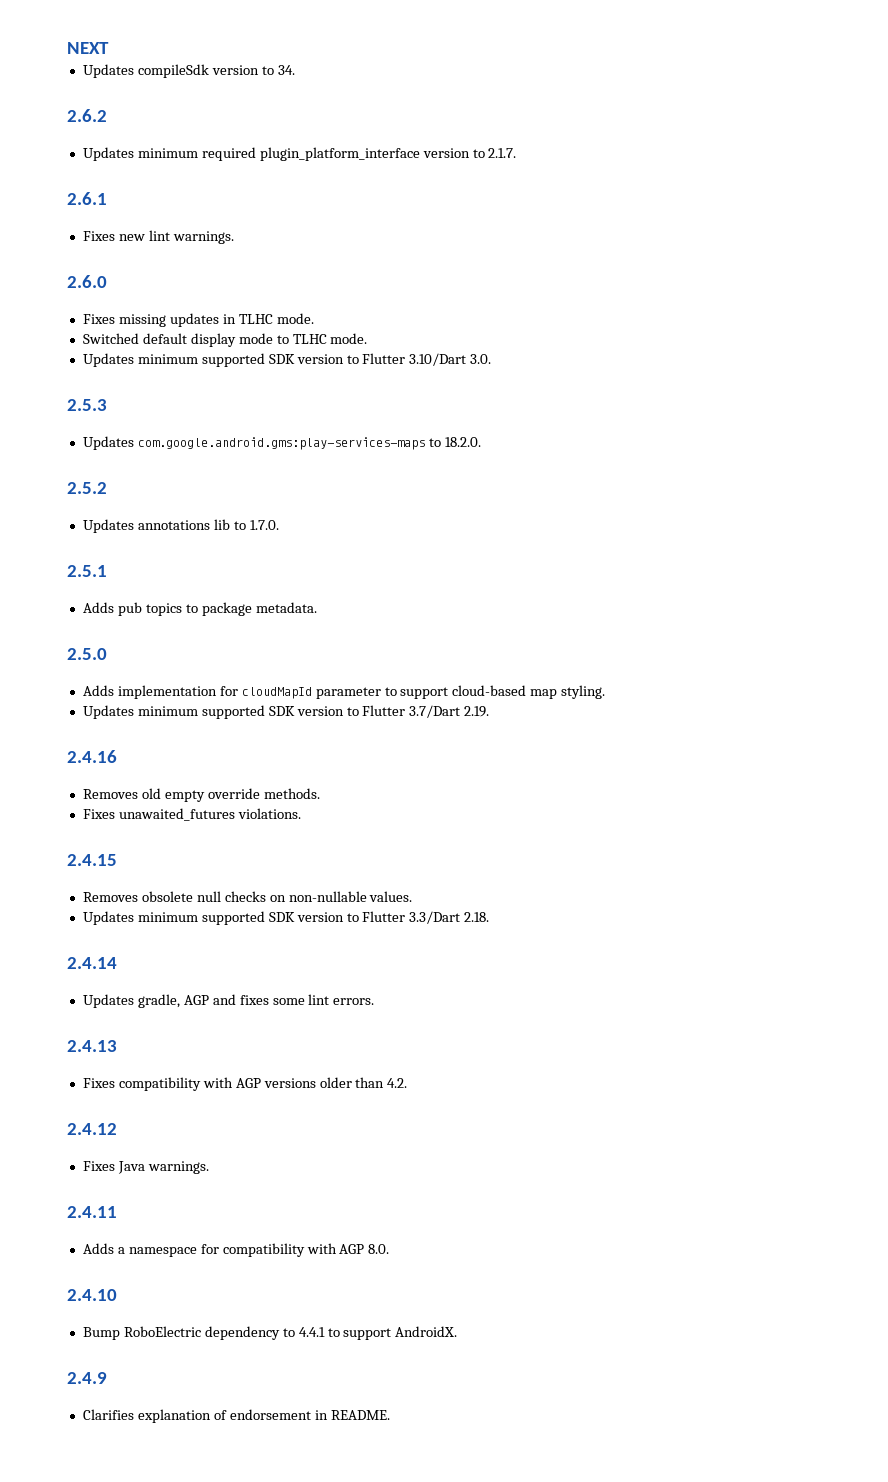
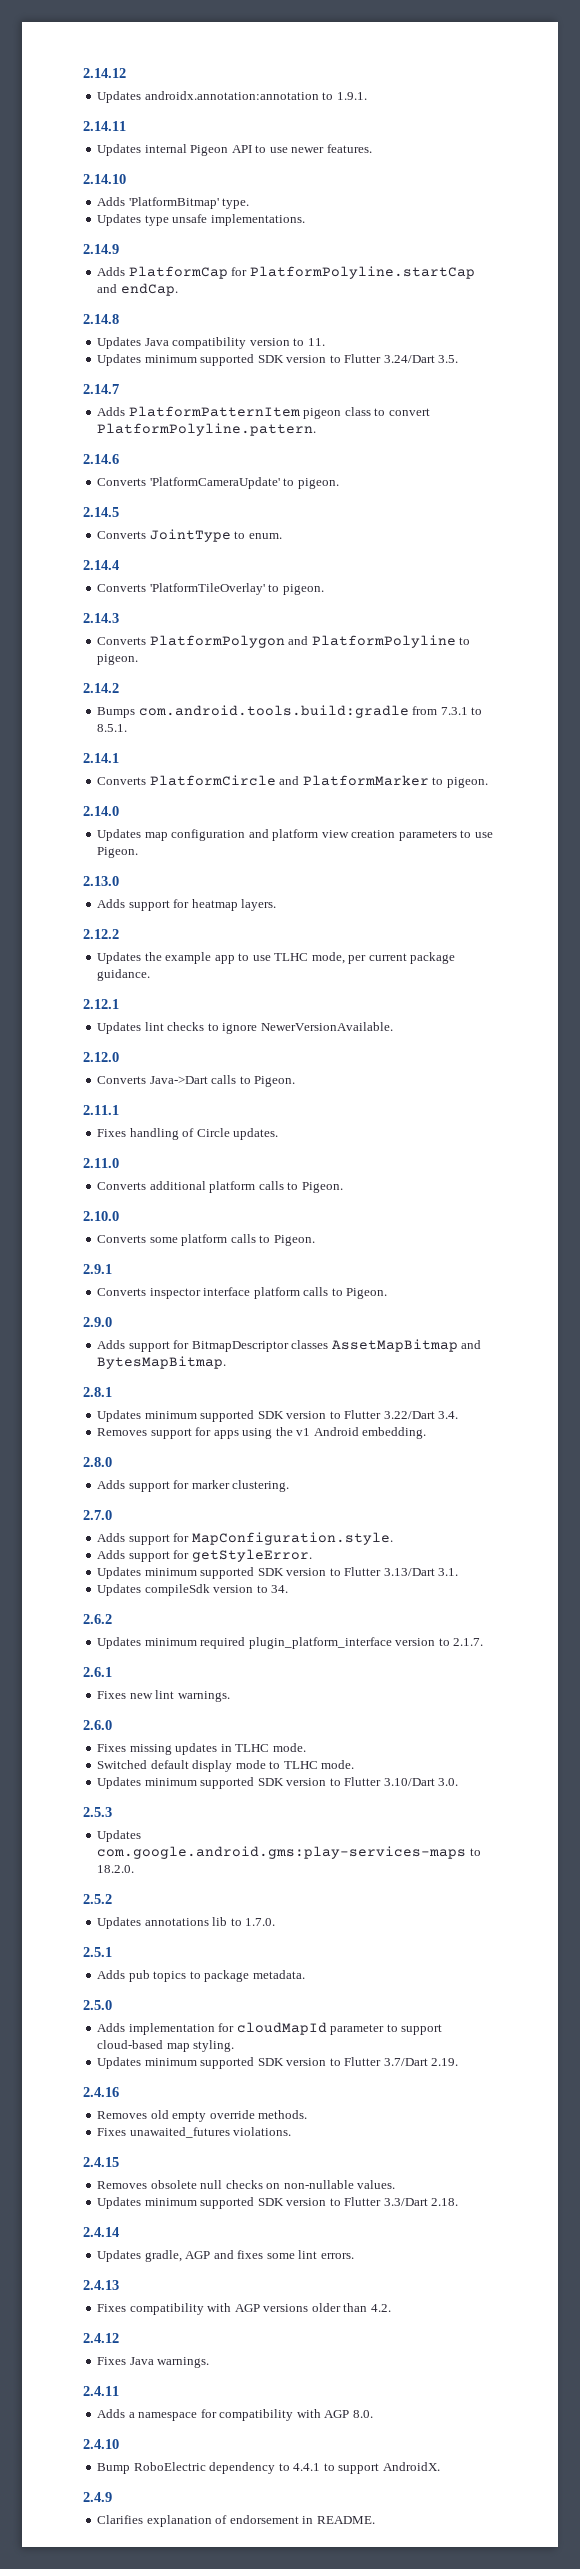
- NEXT
+ 2.14.12
+ Updates androidx.annotation:annotation to 1.9.1.
+ 2.14.11
+ Updates internal Pigeon API to use newer features.
+ 2.14.10
+ Adds 'PlatformBitmap' type.
+ Updates type unsafe implementations.
+ 2.14.9
+ Adds PlatformCap for PlatformPolyline.startCap and endCap.
+ 2.14.8
+ Updates Java compatibility version to 11.
+ Updates minimum supported SDK version to Flutter 3.24/Dart 3.5.
+ 2.14.7
+ Adds PlatformPatternItem pigeon class to convert PlatformPolyline.pattern.
+ 2.14.6
+ Converts 'PlatformCameraUpdate' to pigeon.
+ 2.14.5
+ Converts JointType to enum.
+ 2.14.4
+ Converts 'PlatformTileOverlay' to pigeon.
+ 2.14.3
+ Converts PlatformPolygon and PlatformPolyline to pigeon.
+ 2.14.2
+ Bumps com.android.tools.build:gradle from 7.3.1 to 8.5.1.
+ 2.14.1
+ Converts PlatformCircle and PlatformMarker to pigeon.
+ 2.14.0
+ Updates map configuration and platform view creation parameters to use Pigeon.
+ 2.13.0
+ Adds support for heatmap layers.
+ 2.12.2
+ Updates the example app to use TLHC mode, per current package guidance.
+ 2.12.1
+ Updates lint checks to ignore NewerVersionAvailable.
+ 2.12.0
+ Converts Java->Dart calls to Pigeon.
+ 2.11.1
+ Fixes handling of Circle updates.
+ 2.11.0
+ Converts additional platform calls to Pigeon.
+ 2.10.0
+ Converts some platform calls to Pigeon.
+ 2.9.1
+ Converts inspector interface platform calls to Pigeon.
+ 2.9.0
+ Adds support for BitmapDescriptor classes AssetMapBitmap and BytesMapBitmap.
+ 2.8.1
+ Updates minimum supported SDK version to Flutter 3.22/Dart 3.4.
+ Removes support for apps using the v1 Android embedding.
+ 2.8.0
+ Adds support for marker clustering.
+ 2.7.0
+ Adds support for MapConfiguration.style.
+ Adds support for getStyleError.
+ Updates minimum supported SDK version to Flutter 3.13/Dart 3.1.

